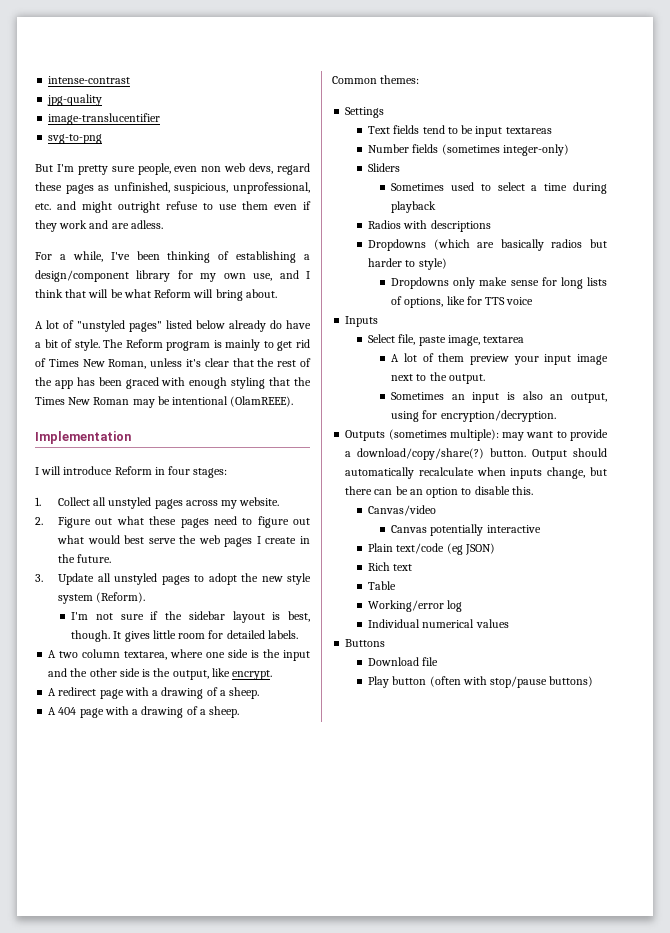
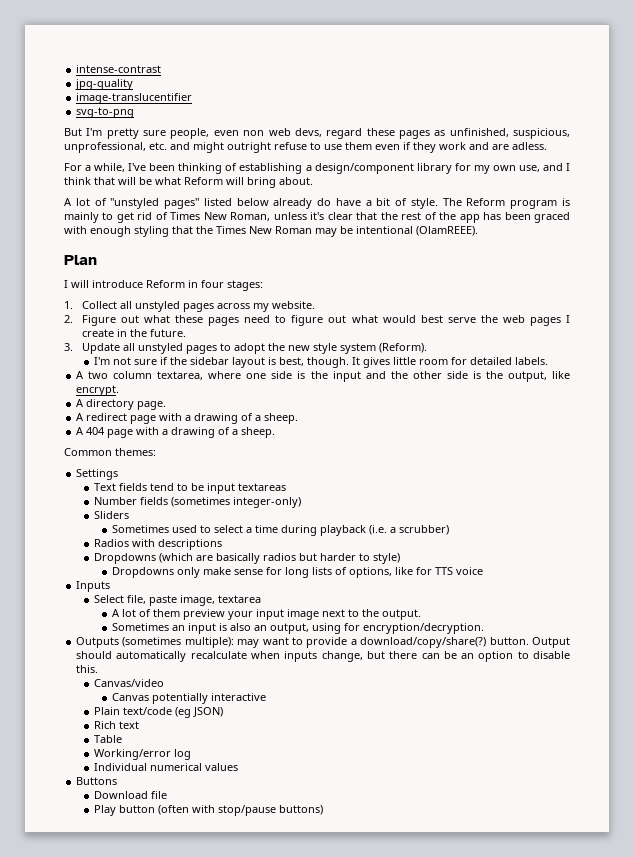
- Implementation
+ Plan
+ A directory page.
- Sometimes used to select a time during playback
+ Sometimes used to select a time during playback (i.e. a scrubber)

